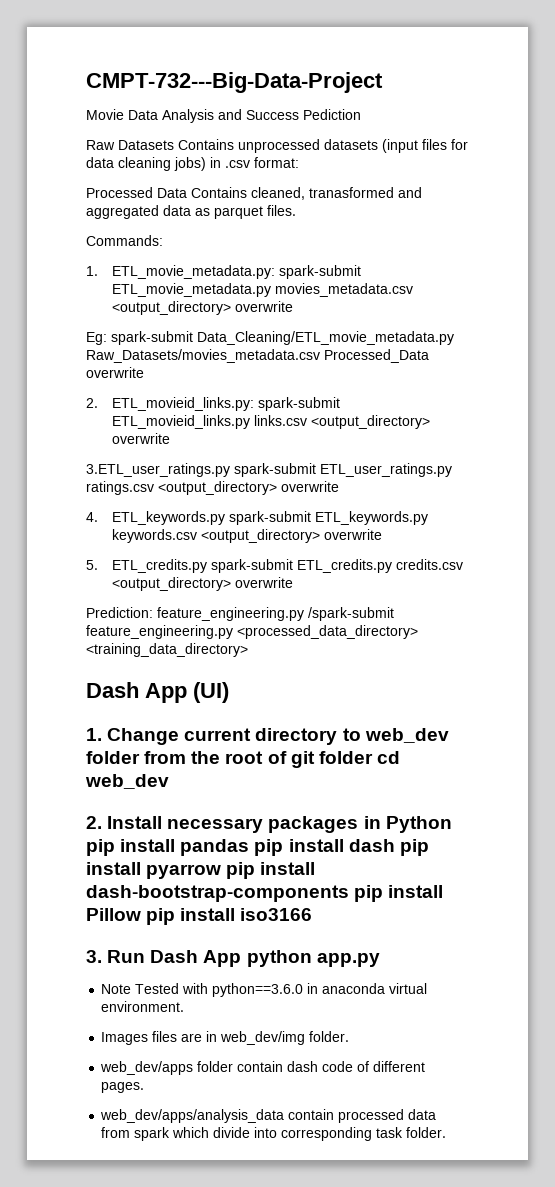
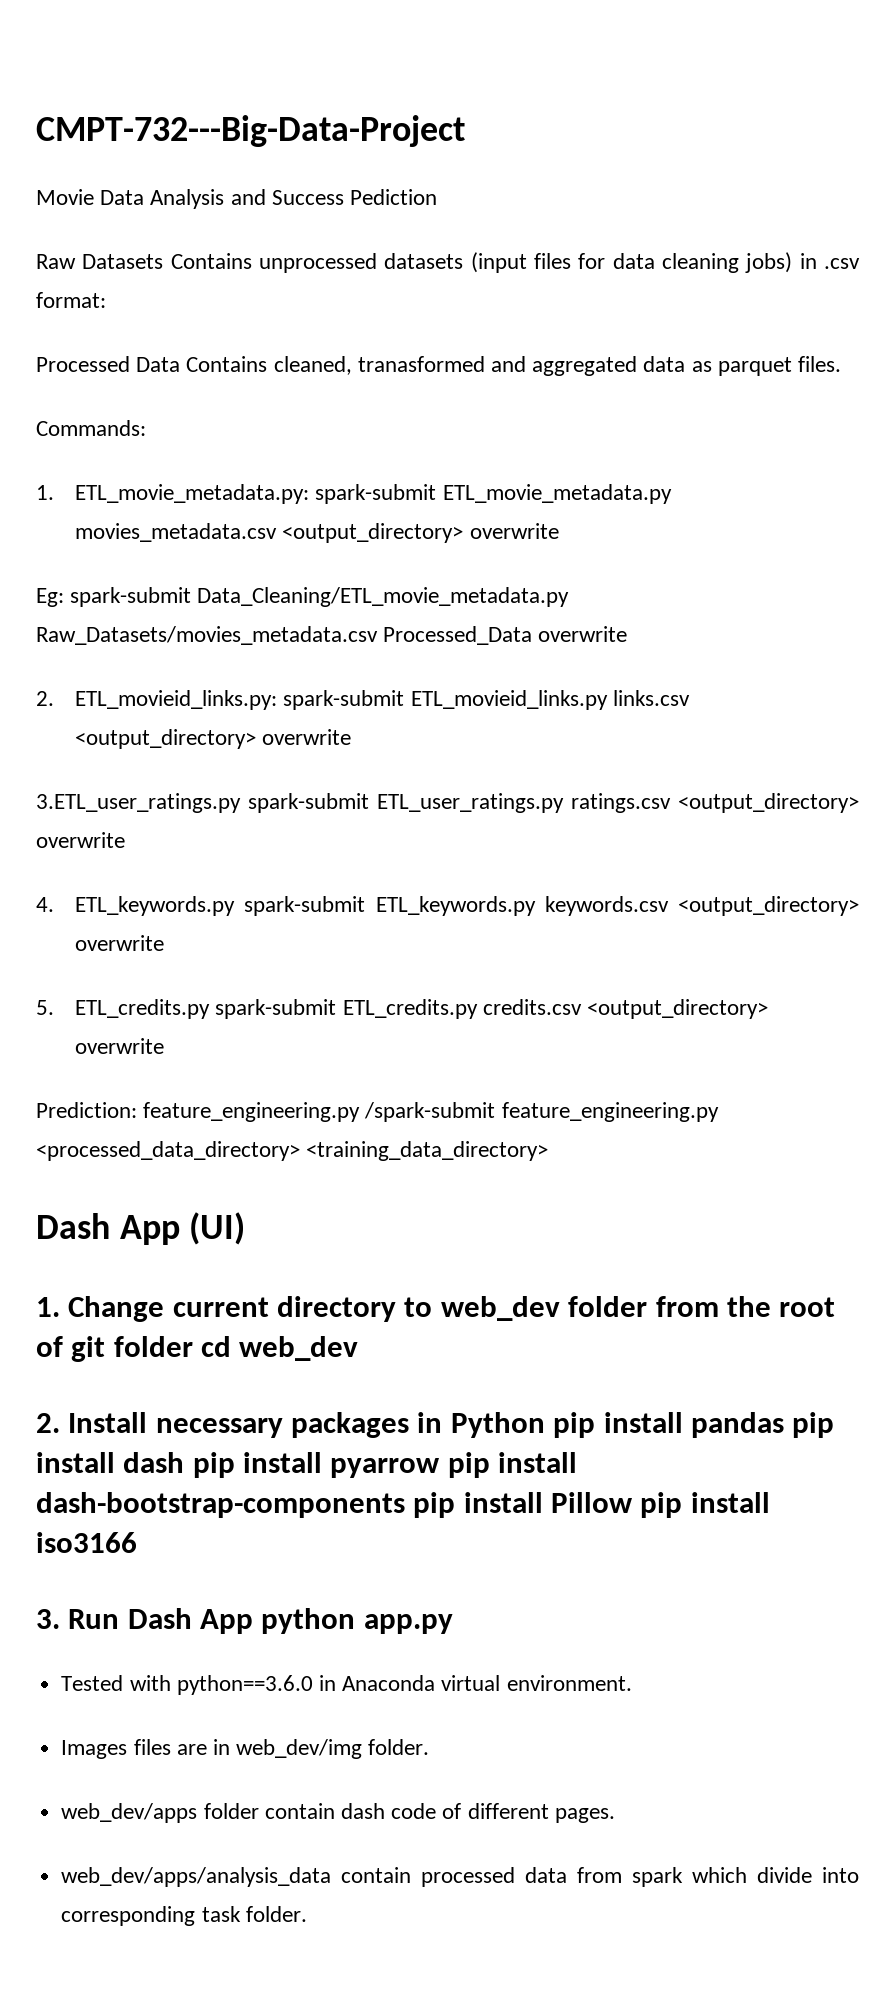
- Note Tested with python==3.6.0 in anaconda virtual environment.
+ Tested with python==3.6.0 in Anaconda virtual environment.

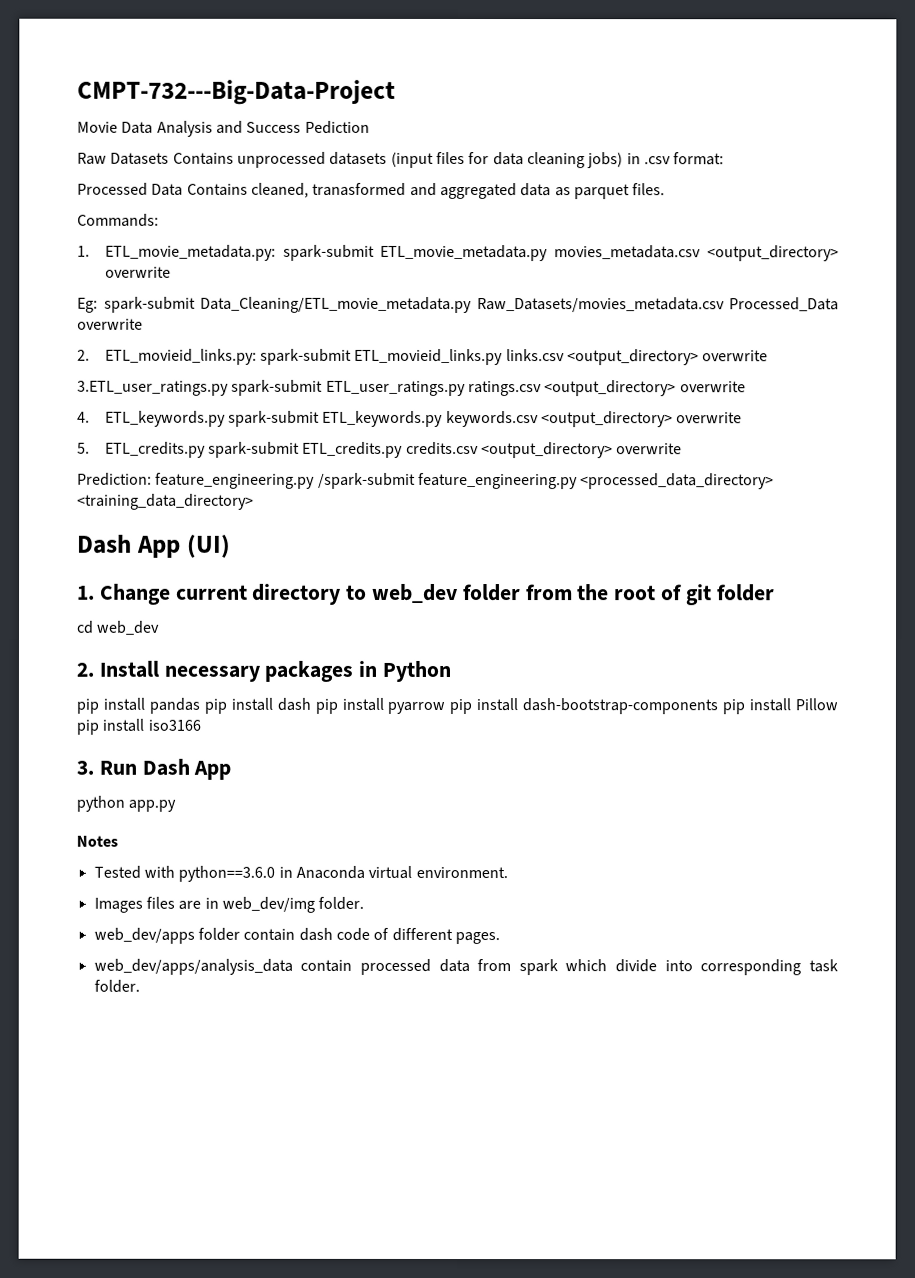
- 1. Change current directory to web_dev folder from the root of git folder cd web_dev
+ 1. Change current directory to web_dev folder from the root of git folder
+ cd web_dev
- 2. Install necessary packages in Python pip install pandas pip install dash pip install pyarrow pip install dash-bootstrap-components pip install Pillow pip install iso3166
+ 2. Install necessary packages in Python
+ pip install pandas pip install dash pip install pyarrow pip install dash-bootstrap-components pip install Pillow pip install iso3166
- 3. Run Dash App python app.py
+ 3. Run Dash App
+ python app.py
+ Notes

